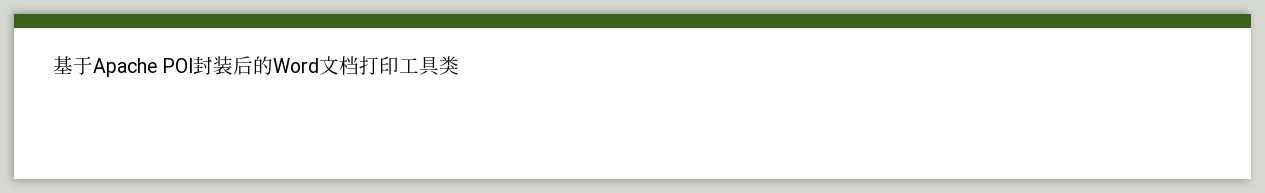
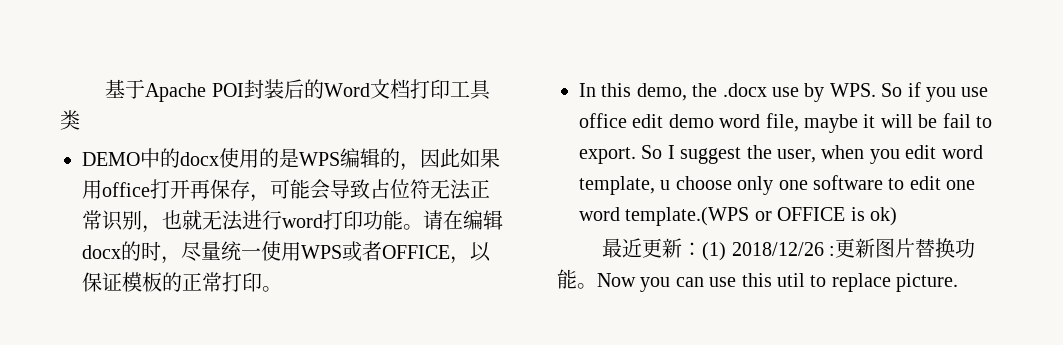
+ DEMO中的docx使用的是WPS编辑的，因此如果用office打开再保存，可能会导致占位符无法正常识别，也就无法进行word打印功能。请在编辑docx的时，尽量统一使用WPS或者OFFICE，以保证模板的正常打印。
+ In this demo, the .docx use by WPS. So if you use office edit demo word file, maybe it will be fail to export. So I suggest the user, when you edit word template, u choose only one software to edit one word template.(WPS or OFFICE is ok)
+ 最近更新：(1) 2018/12/26 :更新图片替换功能。Now you can use this util to replace picture.

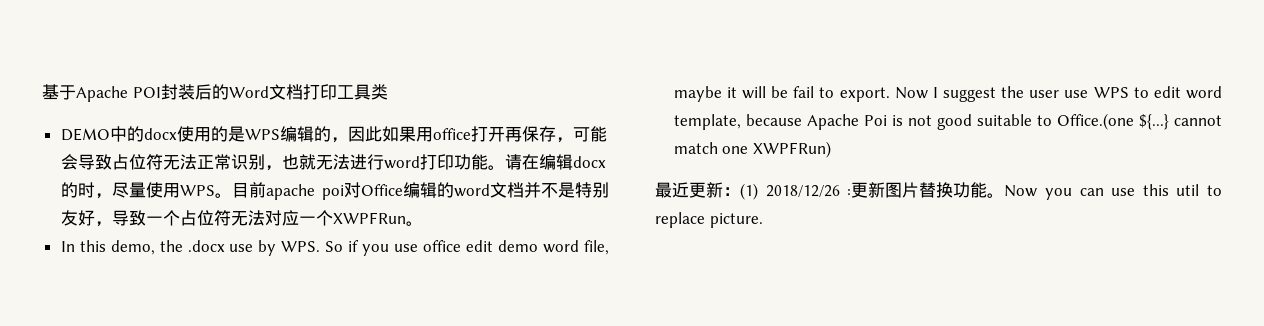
- 请在编辑docx的时，尽量统一使用WPS或者OFFICE，以保证模板的正常打印。
+ 请在编辑docx的时，尽量使用WPS。目前apache poi对Office编辑的word文档并不是特别友好，导致一个占位符无法对应一个XWPFRun。
- So I suggest the user, when you edit word template, u choose only one software to edit one word template.(WPS or OFFICE is ok)
+ Now I suggest the user use WPS to edit word template, because Apache Poi is not good suitable to Office.(one ${...} cannot match one XWPFRun)

